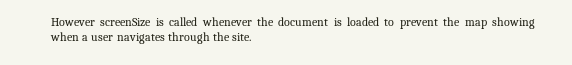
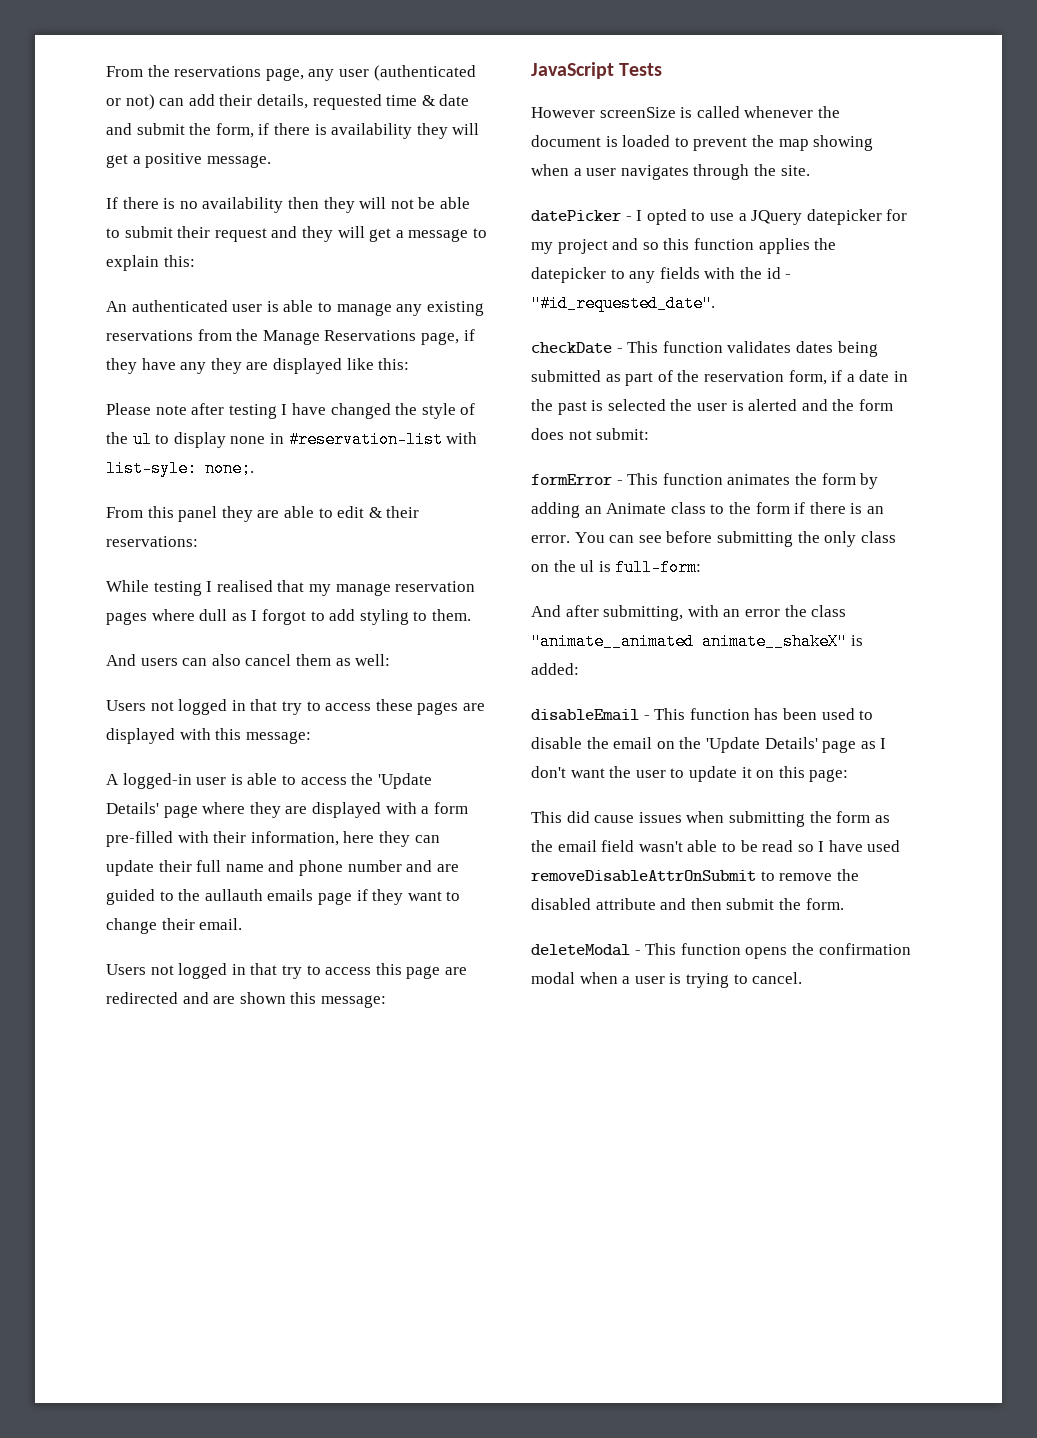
+ From the reservations page, any user (authenticated or not) can add their details, requested time & date and submit the form, if there is availability they will get a positive message.
+ If there is no availability then they will not be able to submit their request and they will get a message to explain this:
+ An authenticated user is able to manage any existing reservations from the Manage Reservations page, if they have any they are displayed like this:
+ Please note after testing I have changed the style of the ul to display none in #reservation-list with list-syle: none;.
+ From this panel they are able to edit & their reservations:
+ While testing I realised that my manage reservation pages where dull as I forgot to add styling to them.
+ And users can also cancel them as well:
+ Users not logged in that try to access these pages are displayed with this message:
+ A logged-in user is able to access the 'Update Details' page where they are displayed with a form pre-filled with their information, here they can update their full name and phone number and are guided to the aullauth emails page if they want to change their email.
+ Users not logged in that try to access this page are redirected and are shown this message:
+ JavaScript Tests
+ datePicker - I opted to use a JQuery datepicker for my project and so this function applies the datepicker to any fields with the id - "#id_requested_date".
+ checkDate - This function validates dates being submitted as part of the reservation form, if a date in the past is selected the user is alerted and the form does not submit:
+ formError - This function animates the form by adding an Animate class to the form if there is an error. You can see before submitting the only class on the ul is full-form:
+ And after submitting, with an error the class "animate__animated animate__shakeX" is added:
+ disableEmail - This function has been used to disable the email on the 'Update Details' page as I don't want the user to update it on this page:
+ This did cause issues when submitting the form as the email field wasn't able to be read so I have used removeDisableAttrOnSubmit to remove the disabled attribute and then submit the form.
+ deleteModal - This function opens the confirmation modal when a user is trying to cancel.

